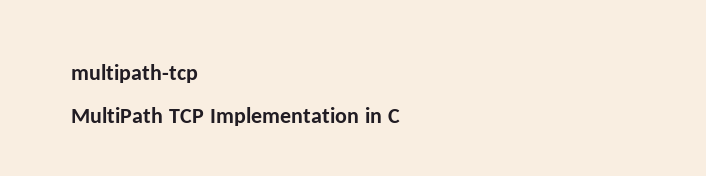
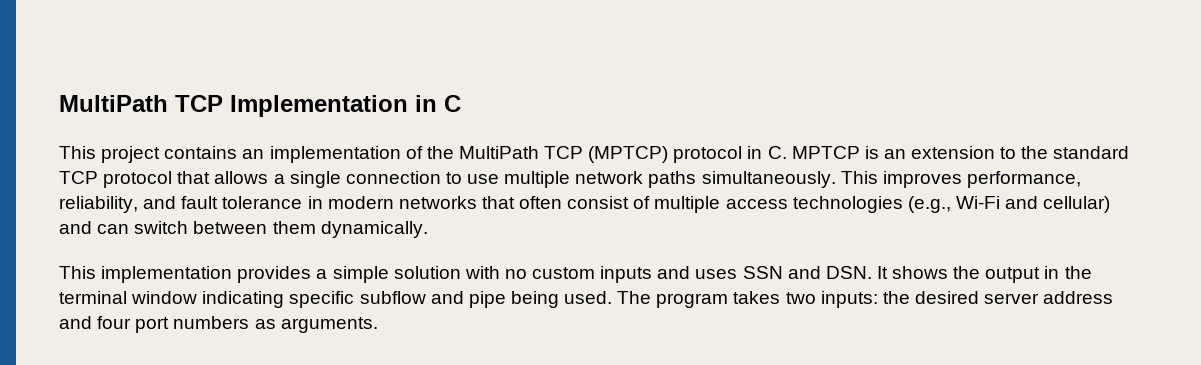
- multipath-tcp
+ This project contains an implementation of the MultiPath TCP (MPTCP) protocol in C. MPTCP is an extension to the standard TCP protocol that allows a single connection to use multiple network paths simultaneously. This improves performance, reliability, and fault tolerance in modern networks that often consist of multiple access technologies (e.g., Wi-Fi and cellular) and can switch between them dynamically.
+ This implementation provides a simple solution with no custom inputs and uses SSN and DSN. It shows the output in the terminal window indicating specific subflow and pipe being used. The program takes two inputs: the desired server address and four port numbers as arguments.

